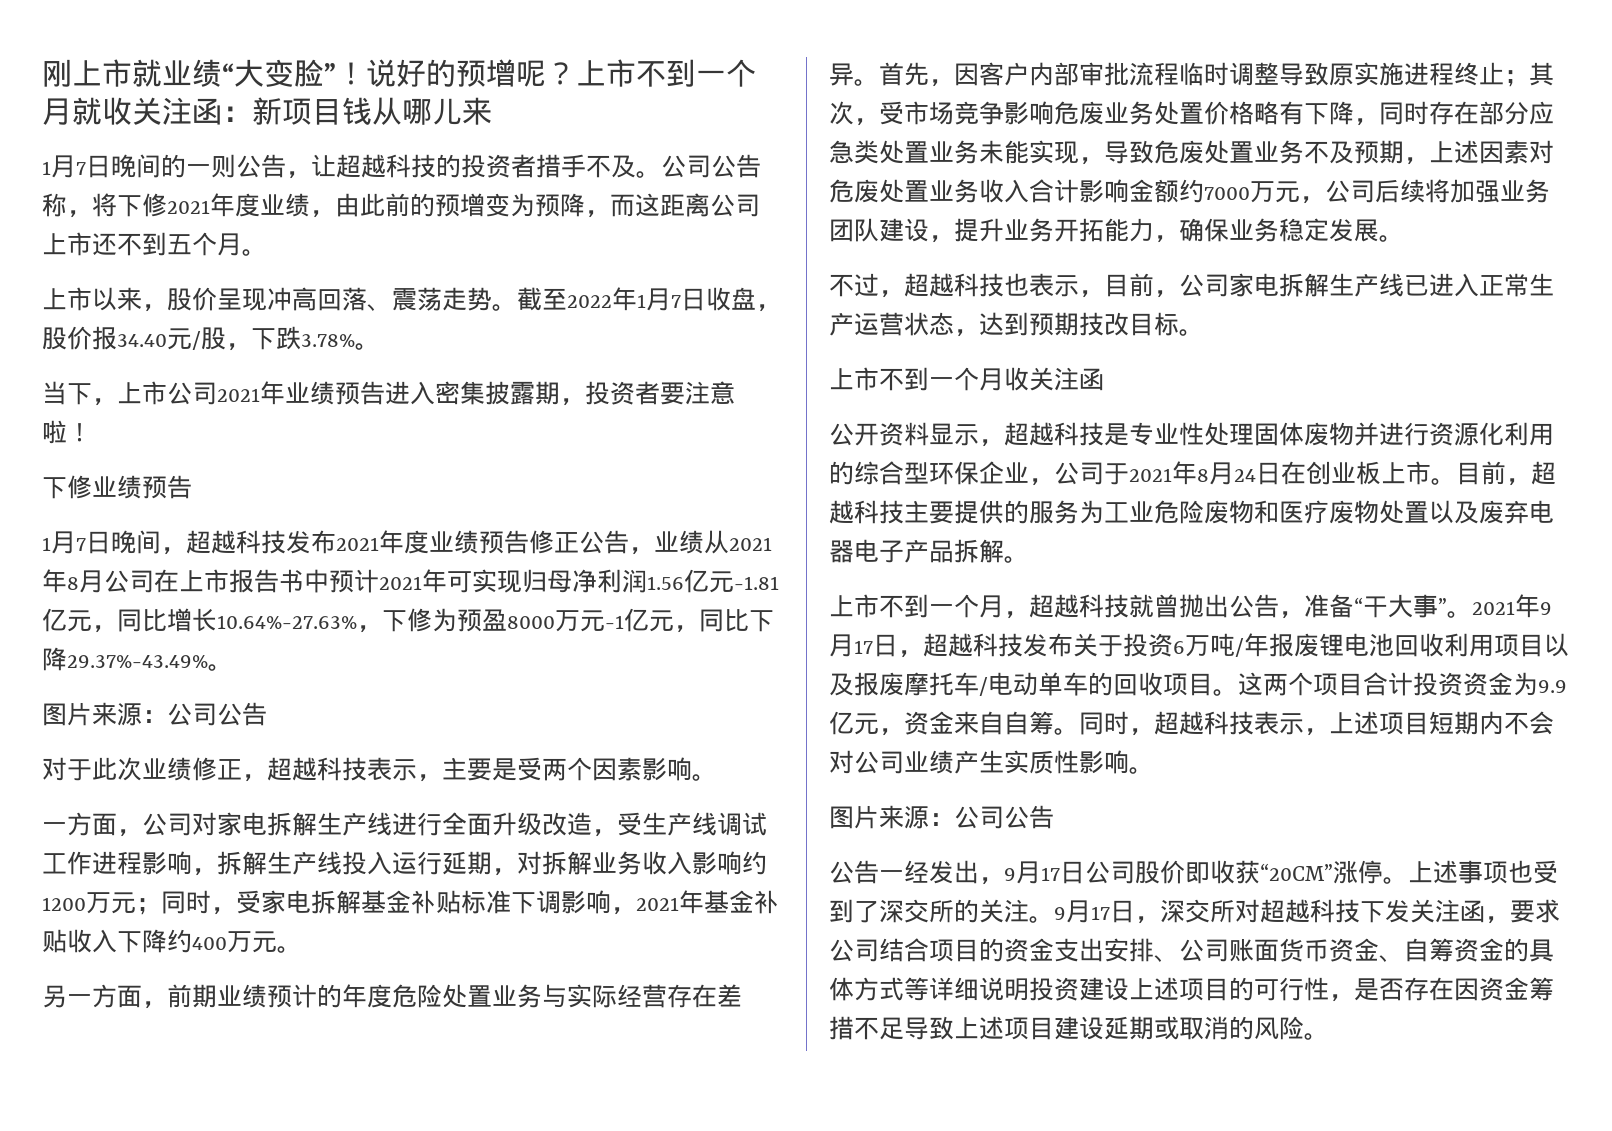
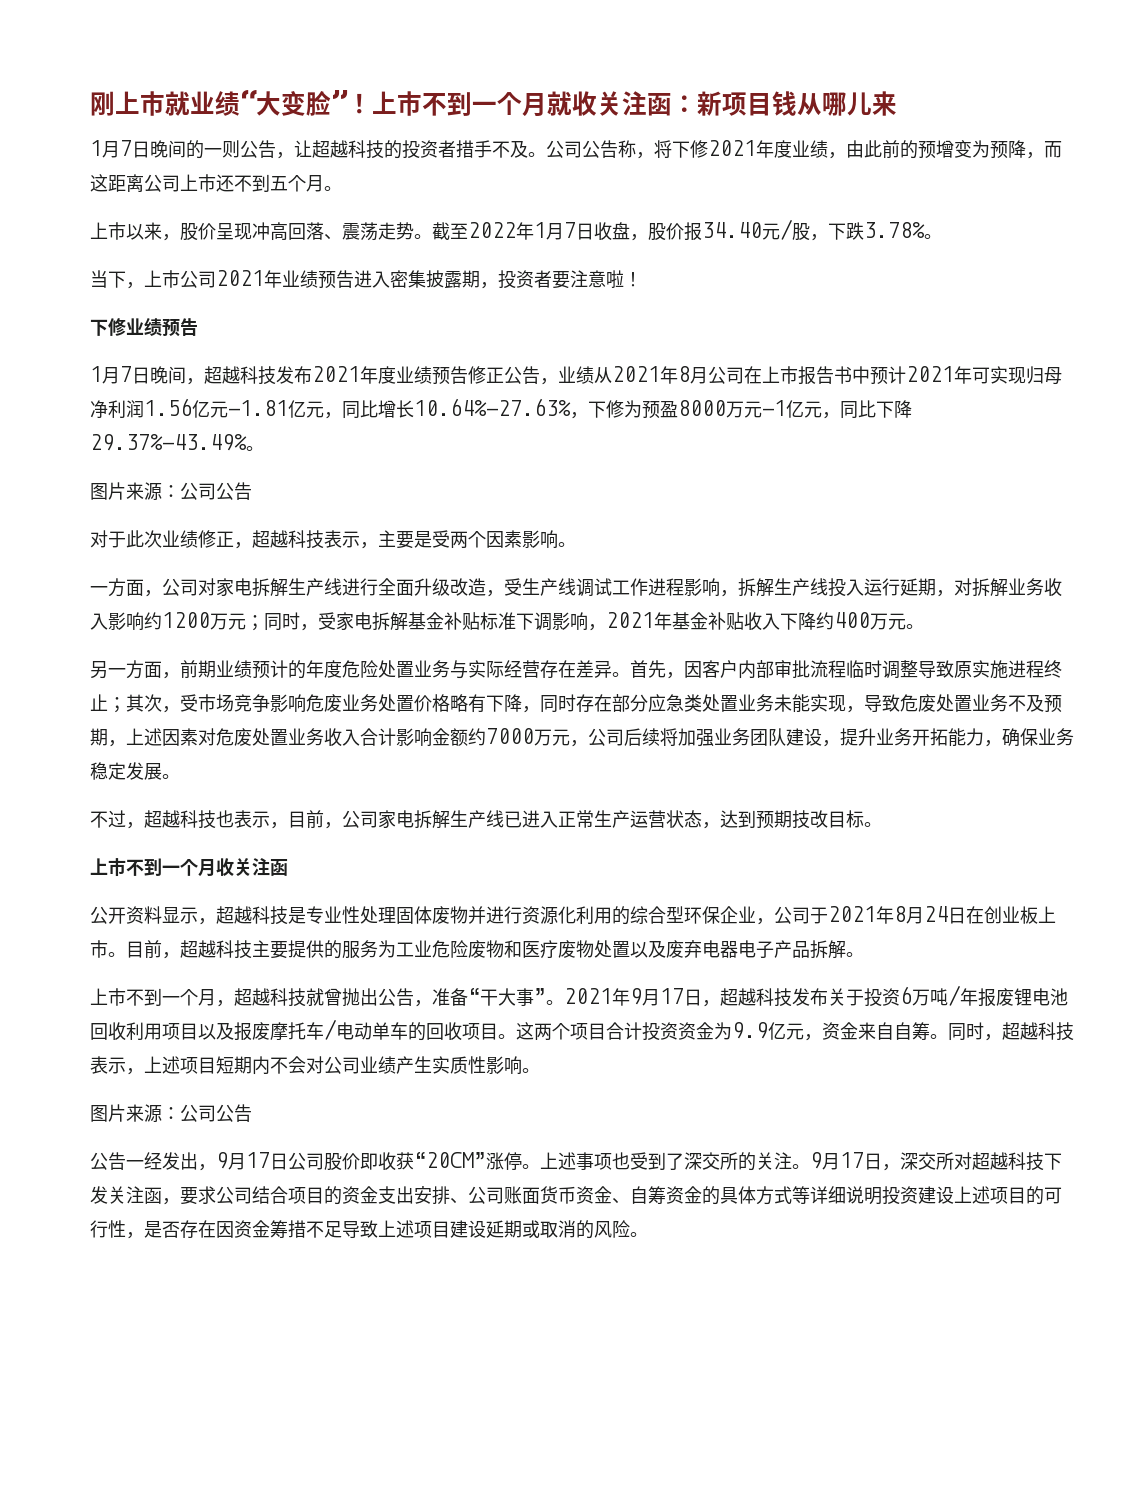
- 说好的预增呢？

